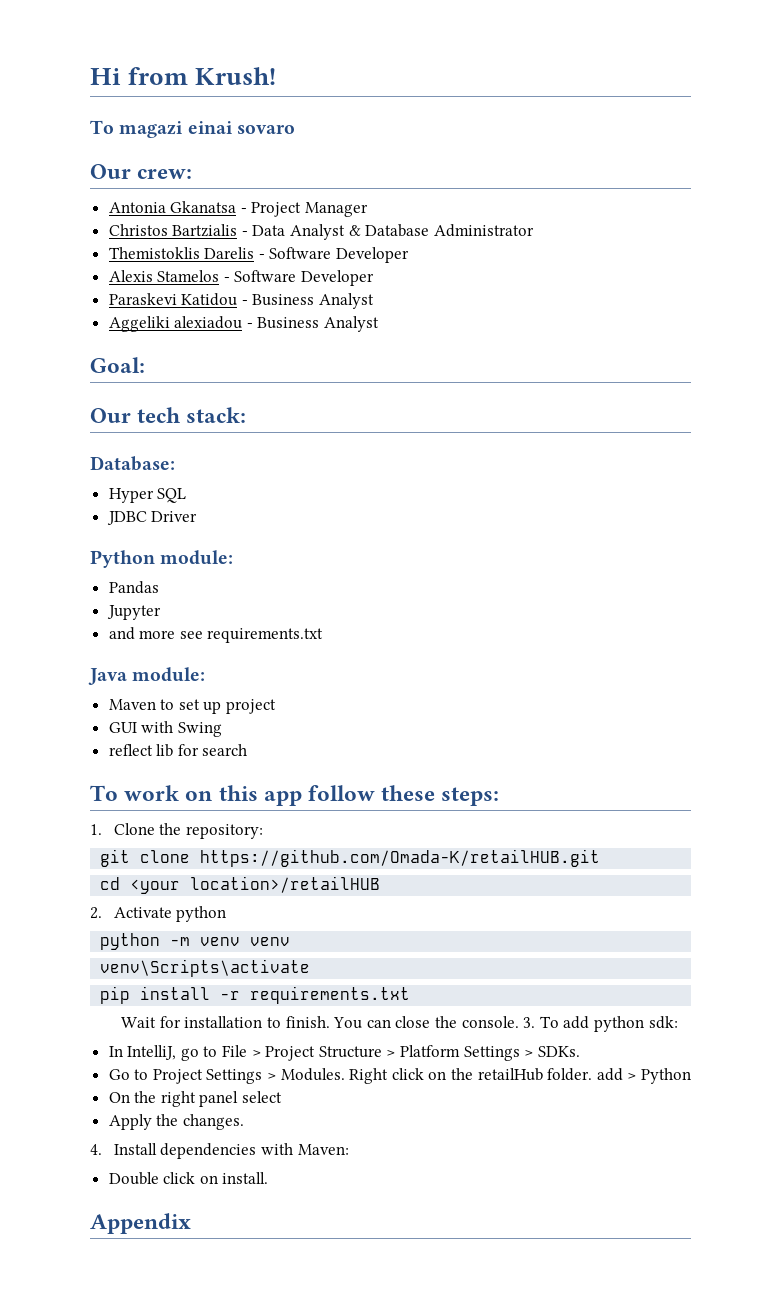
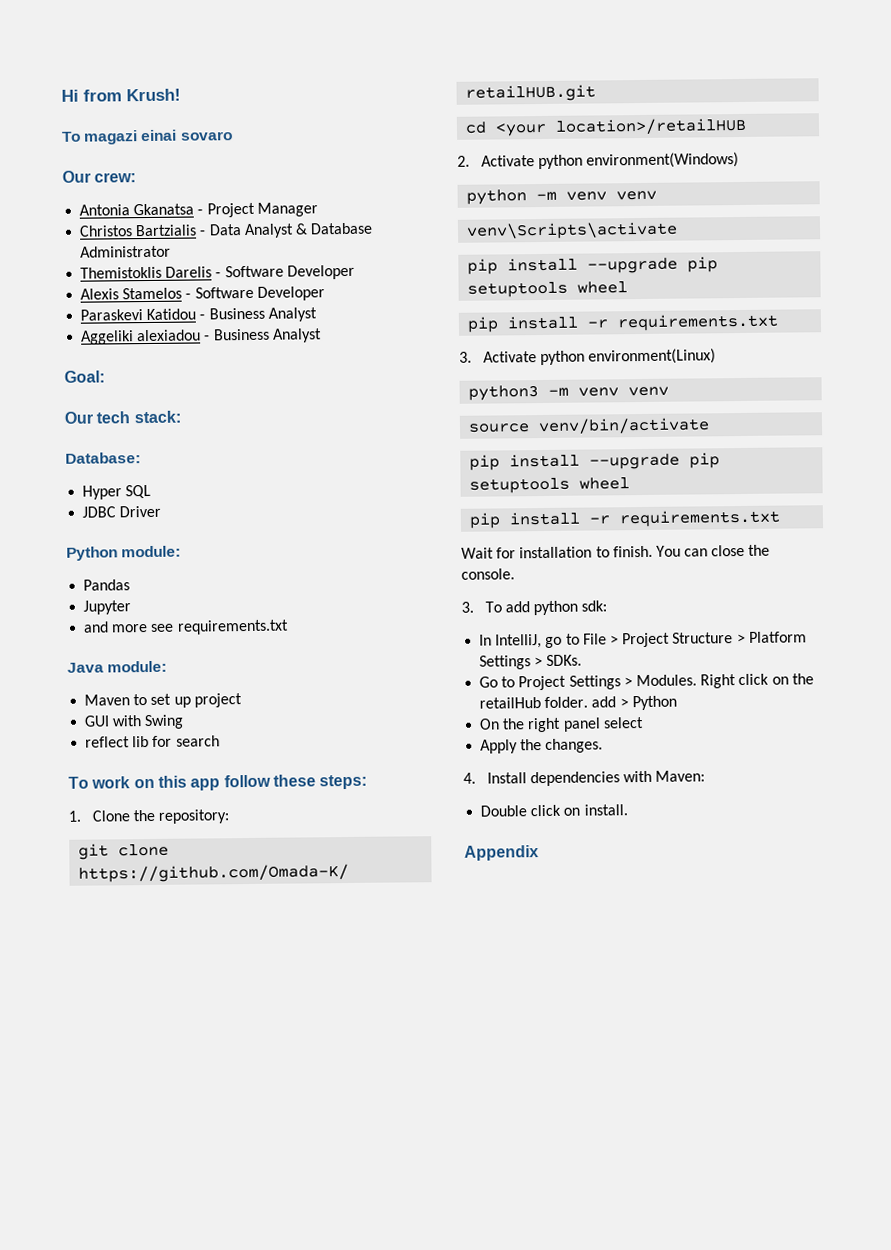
- 2. Activate python
+ 2. Activate python environment(Windows)
  venv\Scripts\activate
+ pip install --upgrade pip setuptools wheel
+ pip install -r requirements.txt
+ 3. Activate python environment(Linux)
+ python3 -m venv venv
+ source venv/bin/activate
+ pip install --upgrade pip setuptools wheel
- You can close the console. 3. To add python sdk:
+ You can close the console.
+ 3. To add python sdk:

